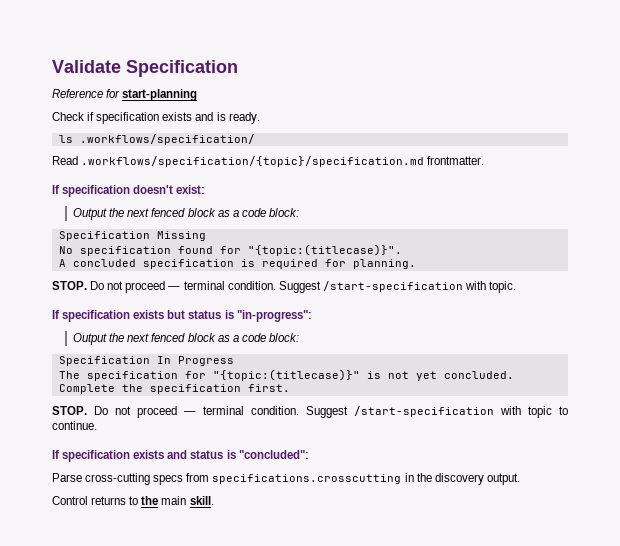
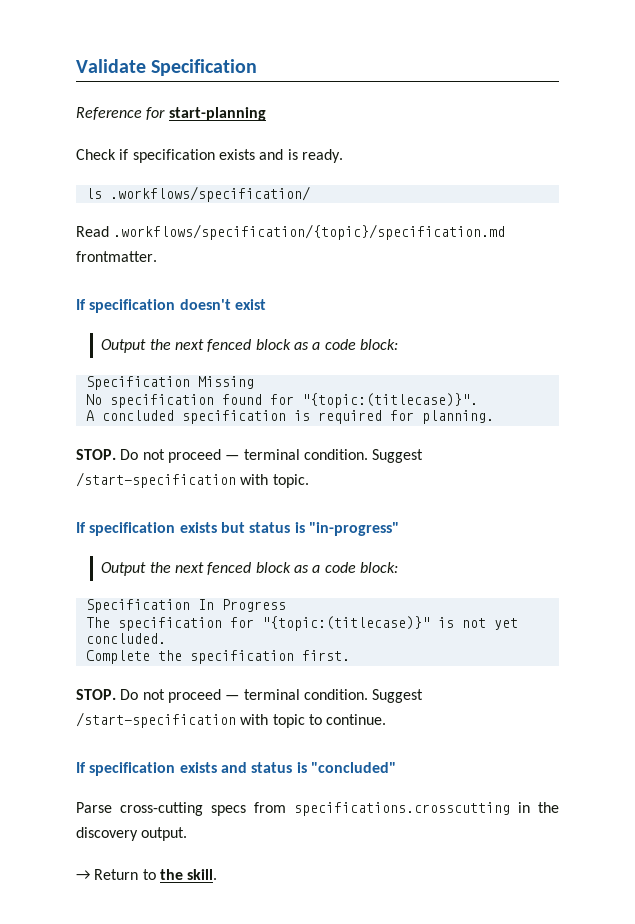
- If specification doesn't exist:
+ If specification doesn't exist
- If specification exists but status is "in-progress":
+ If specification exists but status is "in-progress"
- If specification exists and status is "concluded":
+ If specification exists and status is "concluded"
- Control returns to the main skill.
+ → Return to the skill.

